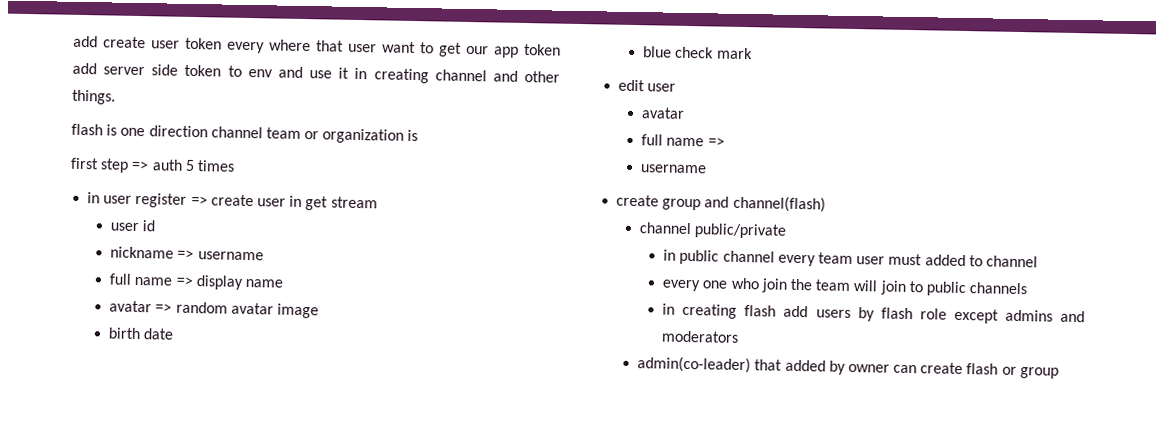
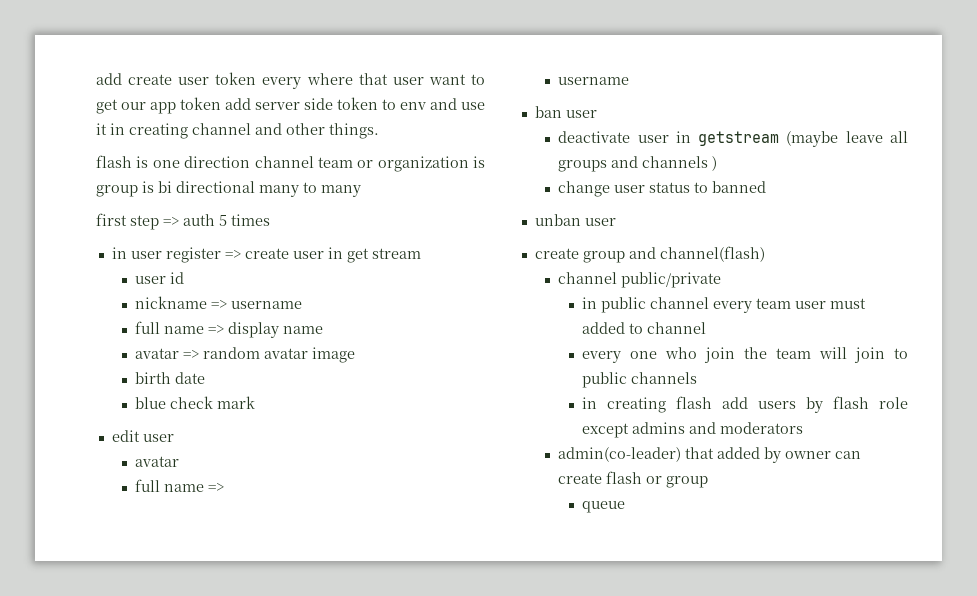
- flash is one direction channel team or organization is
+ flash is one direction channel team or organization is group is bi directional many to many
+ ban user
+ deactivate user in getstream (maybe leave all groups and channels )
+ change user status to banned
+ unban user
+ queue

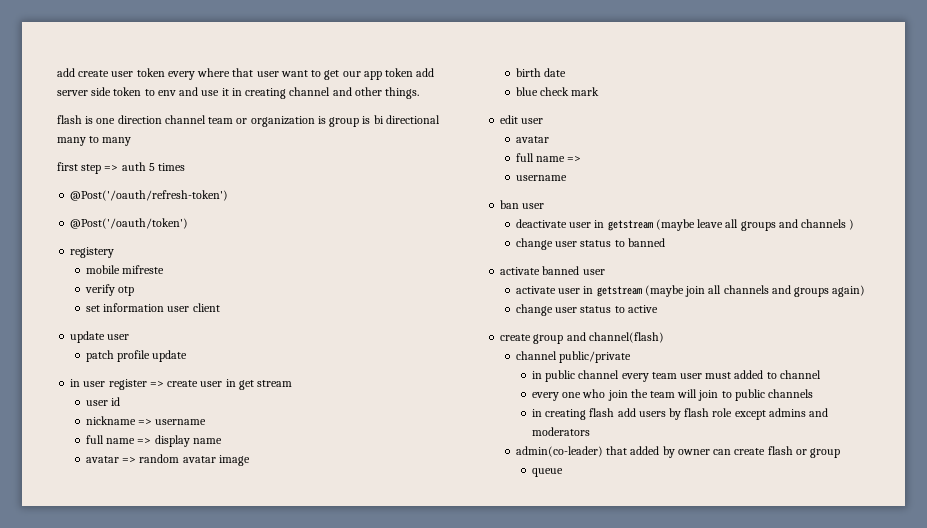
+ @Post('/oauth/refresh-token')
+ @Post('/oauth/token')
+ registery
+ mobile mifreste
+ verify otp
+ set information user client
+ update user
+ patch profile update
- unban user
+ activate banned user
+ activate user in getstream (maybe join all channels and groups again)
+ change user status to active

